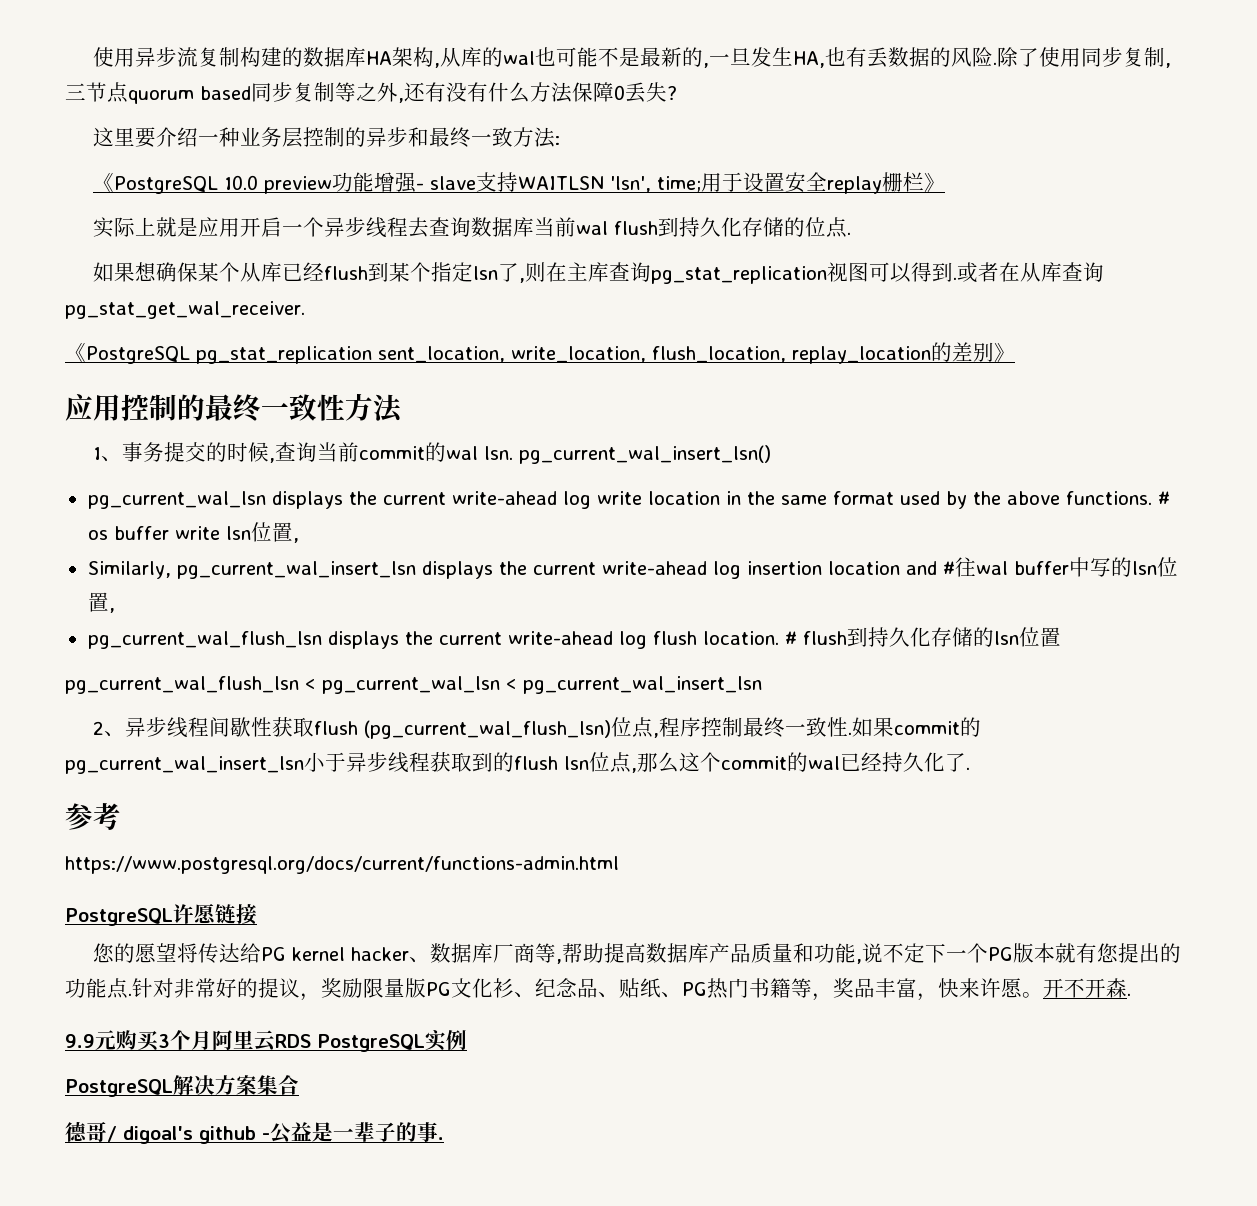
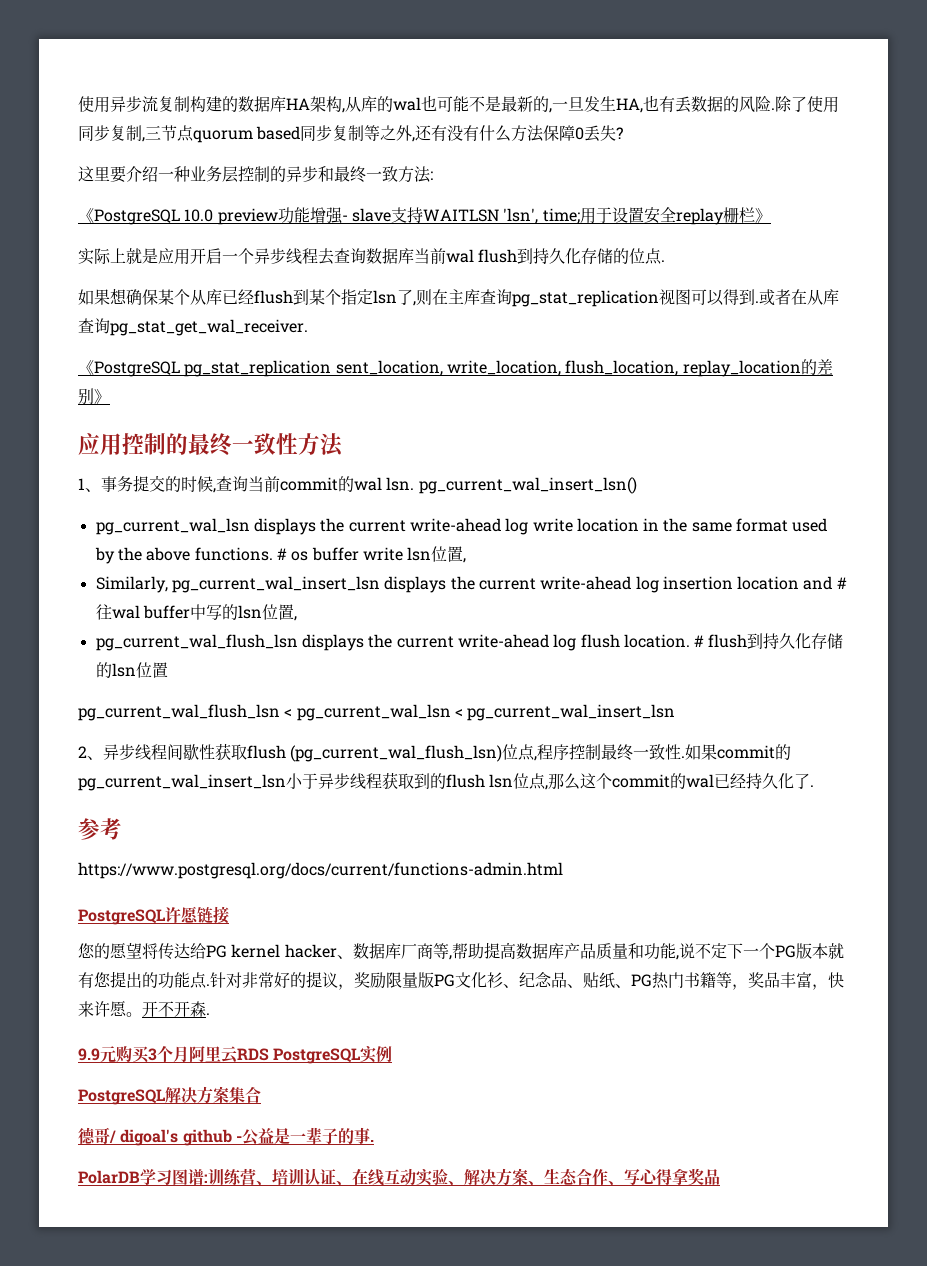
+ PolarDB学习图谱:训练营、培训认证、在线互动实验、解决方案、生态合作、写心得拿奖品

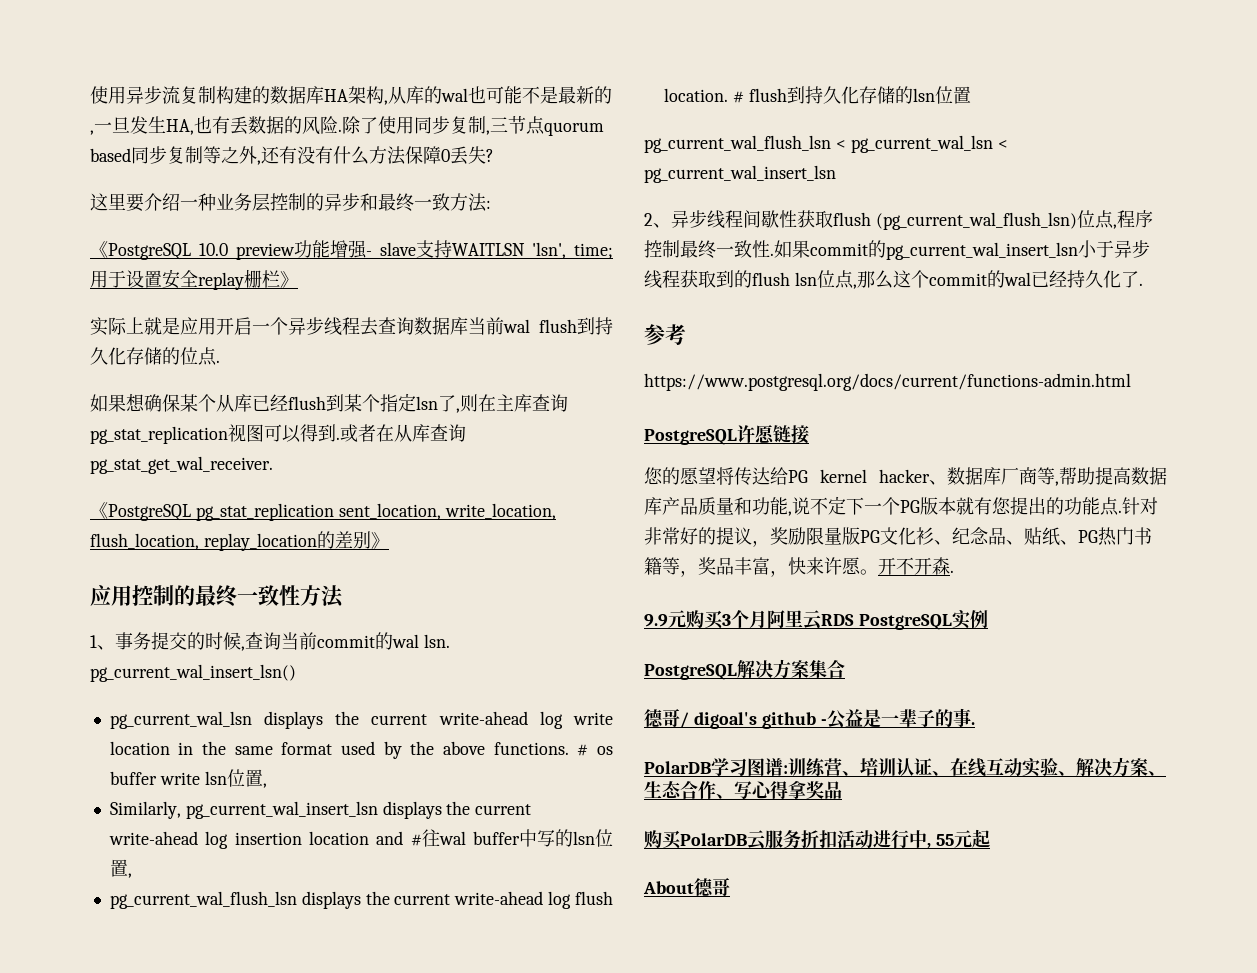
+ 购买PolarDB云服务折扣活动进行中, 55元起
+ About德哥

